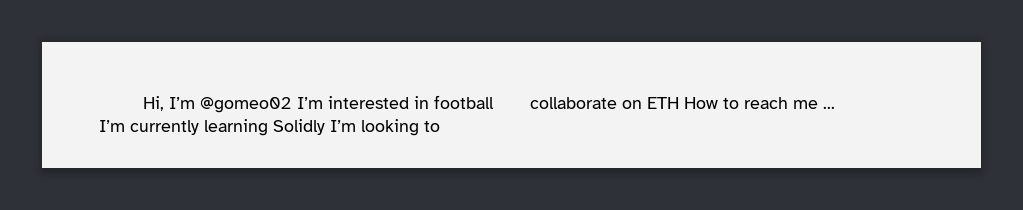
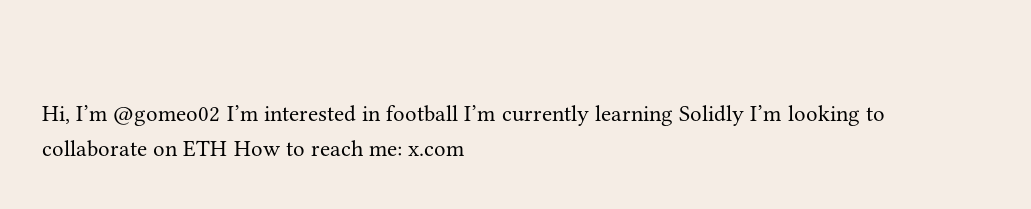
- Hi, I’m @gomeo02 I’m interested in football I’m currently learning Solidly I’m looking to collaborate on ETH How to reach me ...
+ Hi, I’m @gomeo02 I’m interested in football I’m currently learning Solidly I’m looking to collaborate on ETH How to reach me: x.com

